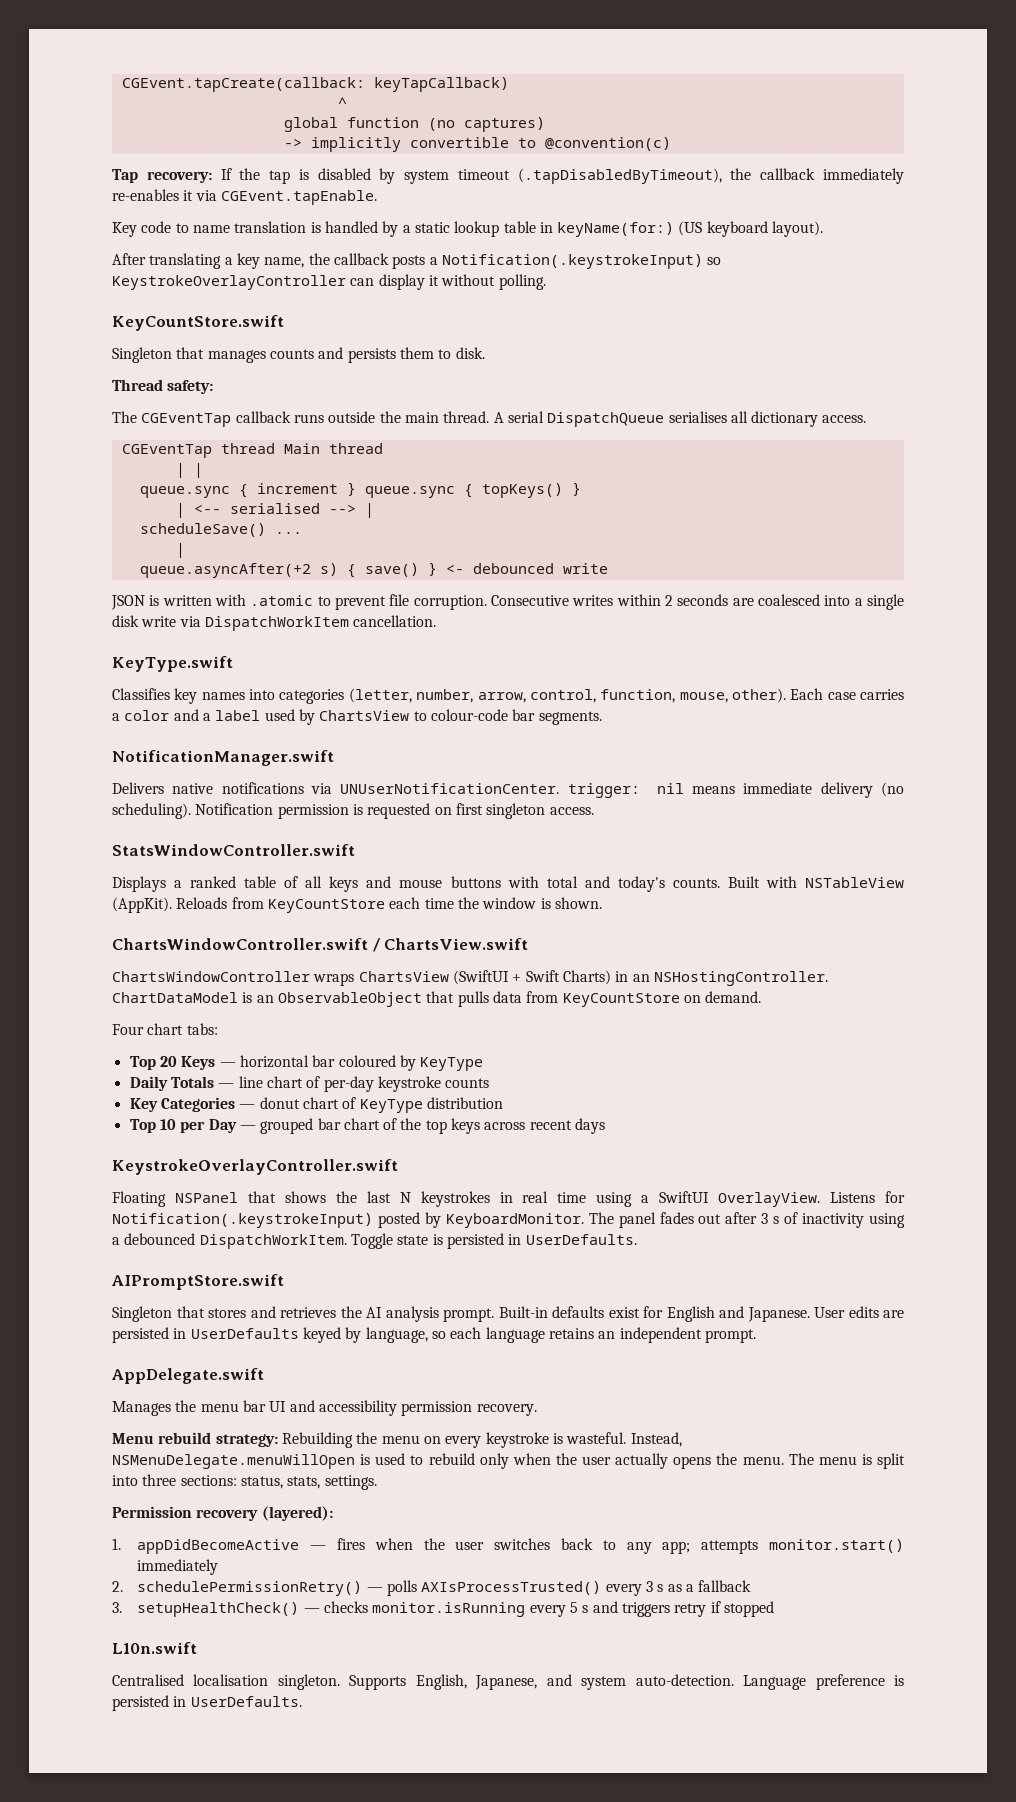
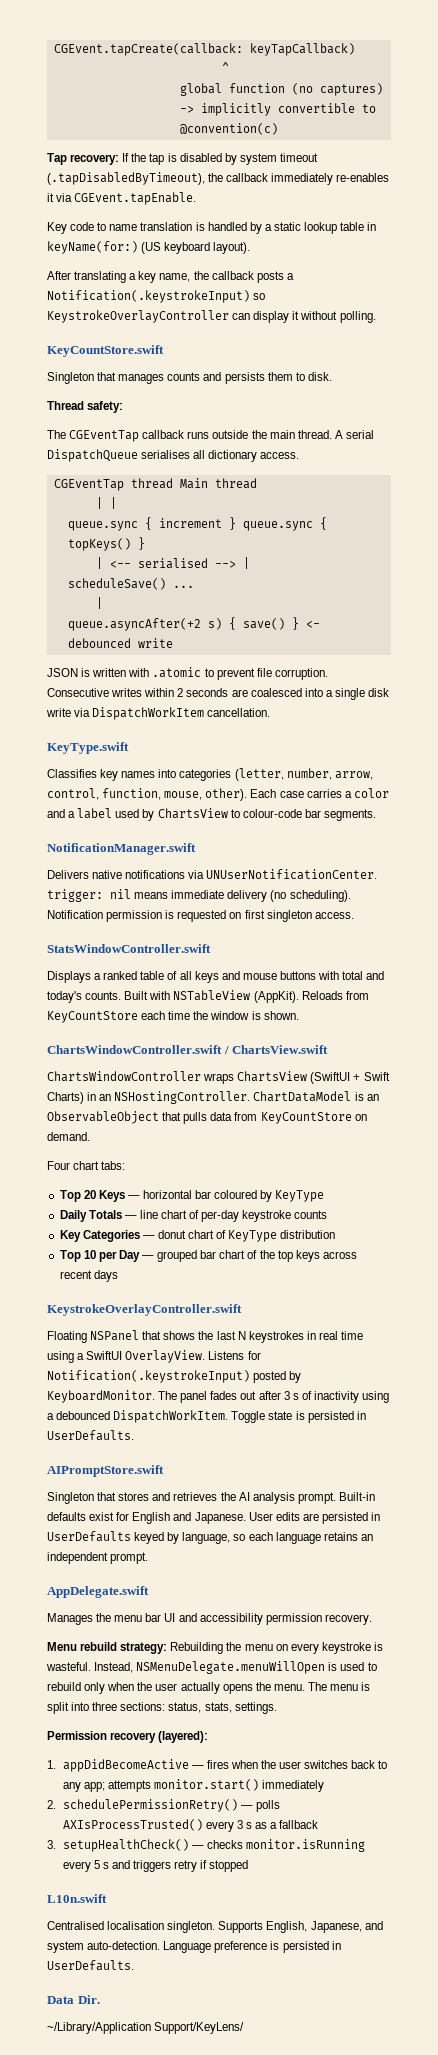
+ Data Dir.
+ ~/Library/Application Support/KeyLens/

